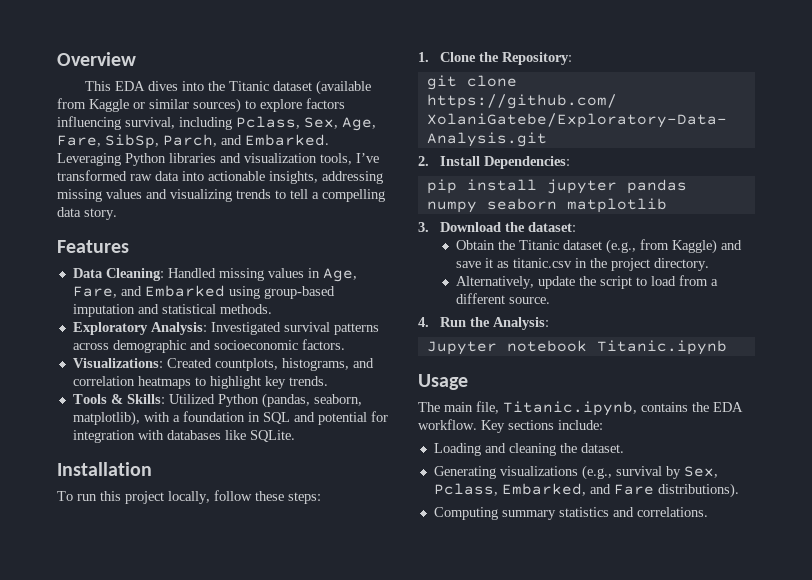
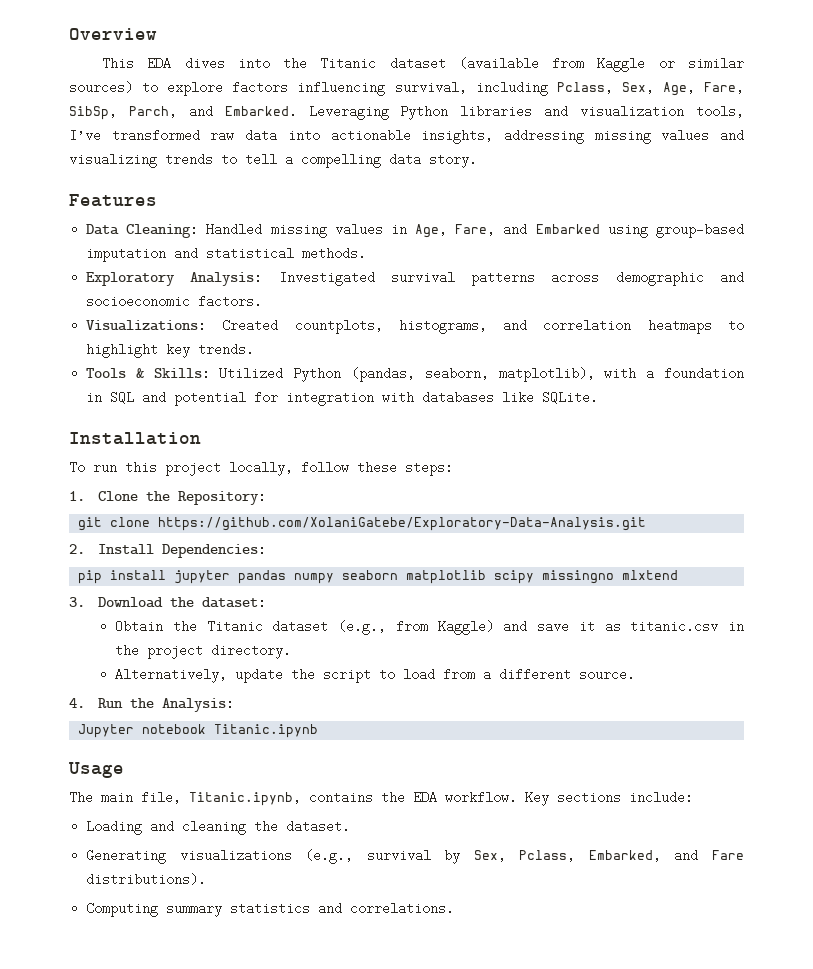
- pip install jupyter pandas numpy seaborn matplotlib
+ pip install jupyter pandas numpy seaborn matplotlib scipy missingno mlxtend

